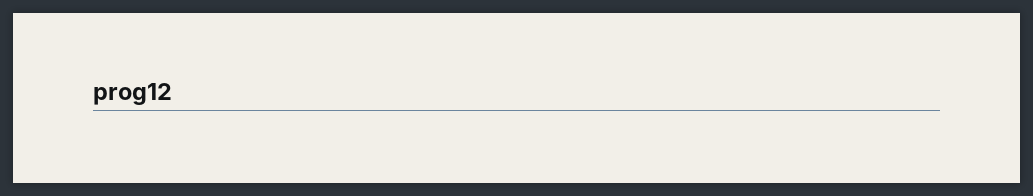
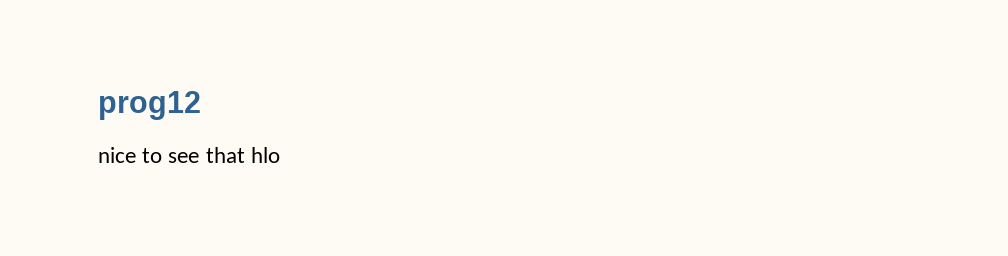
+ nice to see that hlo

